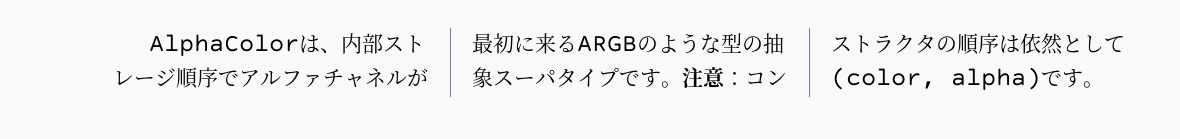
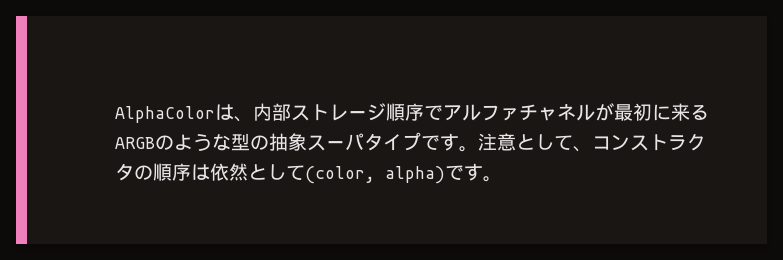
- 注意：コンストラクタの順序は依然として(color, alpha)です。
+ 注意として、コンストラクタの順序は依然として(color, alpha)です。

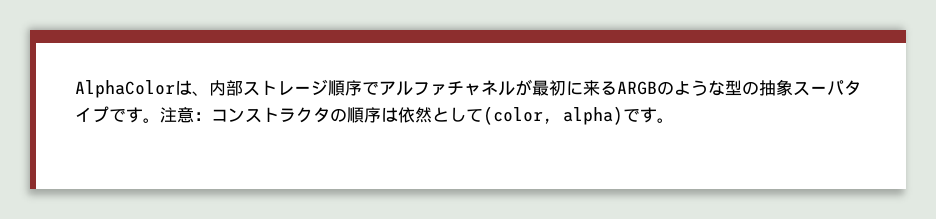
- 注意として、コンストラクタの順序は依然として(color, alpha)です。
+ 注意：コンストラクタの順序は依然として(color, alpha)です。

